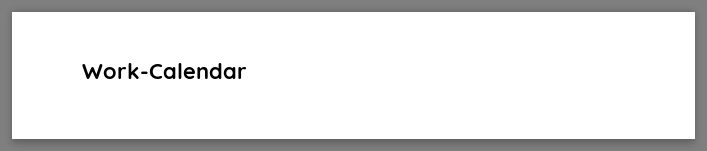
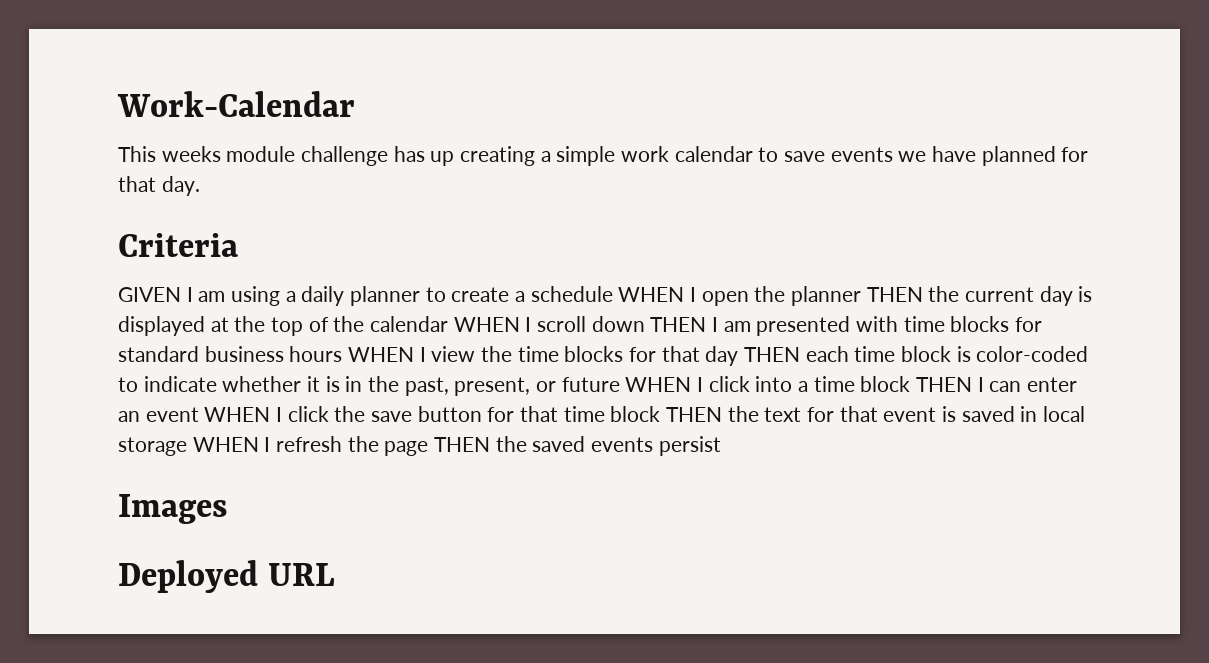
+ This weeks module challenge has up creating a simple work calendar to save events we have planned for that day.
+ Criteria
+ GIVEN I am using a daily planner to create a schedule WHEN I open the planner THEN the current day is displayed at the top of the calendar WHEN I scroll down THEN I am presented with time blocks for standard business hours WHEN I view the time blocks for that day THEN each time block is color-coded to indicate whether it is in the past, present, or future WHEN I click into a time block THEN I can enter an event WHEN I click the save button for that time block THEN the text for that event is saved in local storage WHEN I refresh the page THEN the saved events persist
+ Images
+ Deployed URL

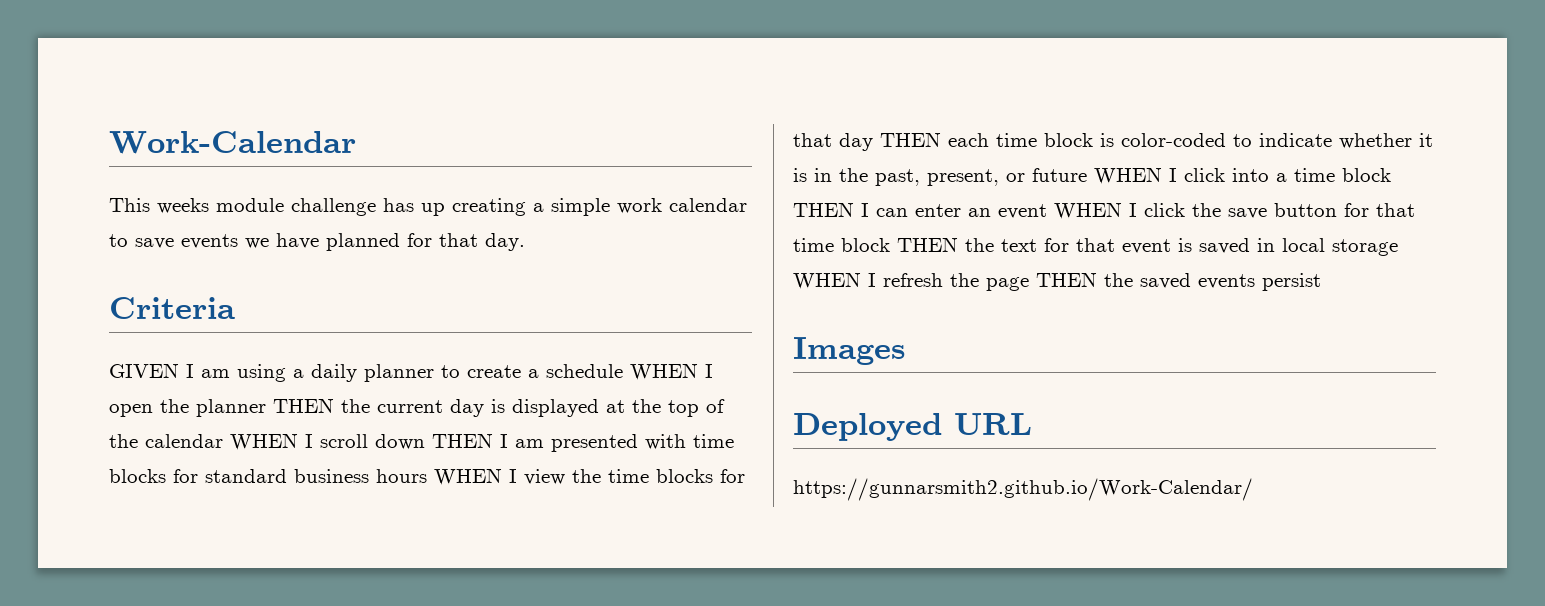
+ https://gunnarsmith2.github.io/Work-Calendar/

